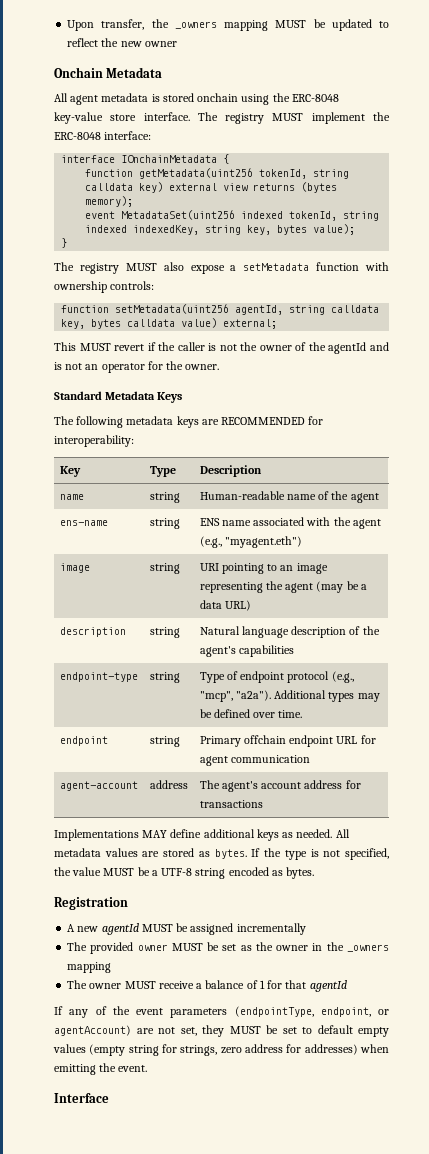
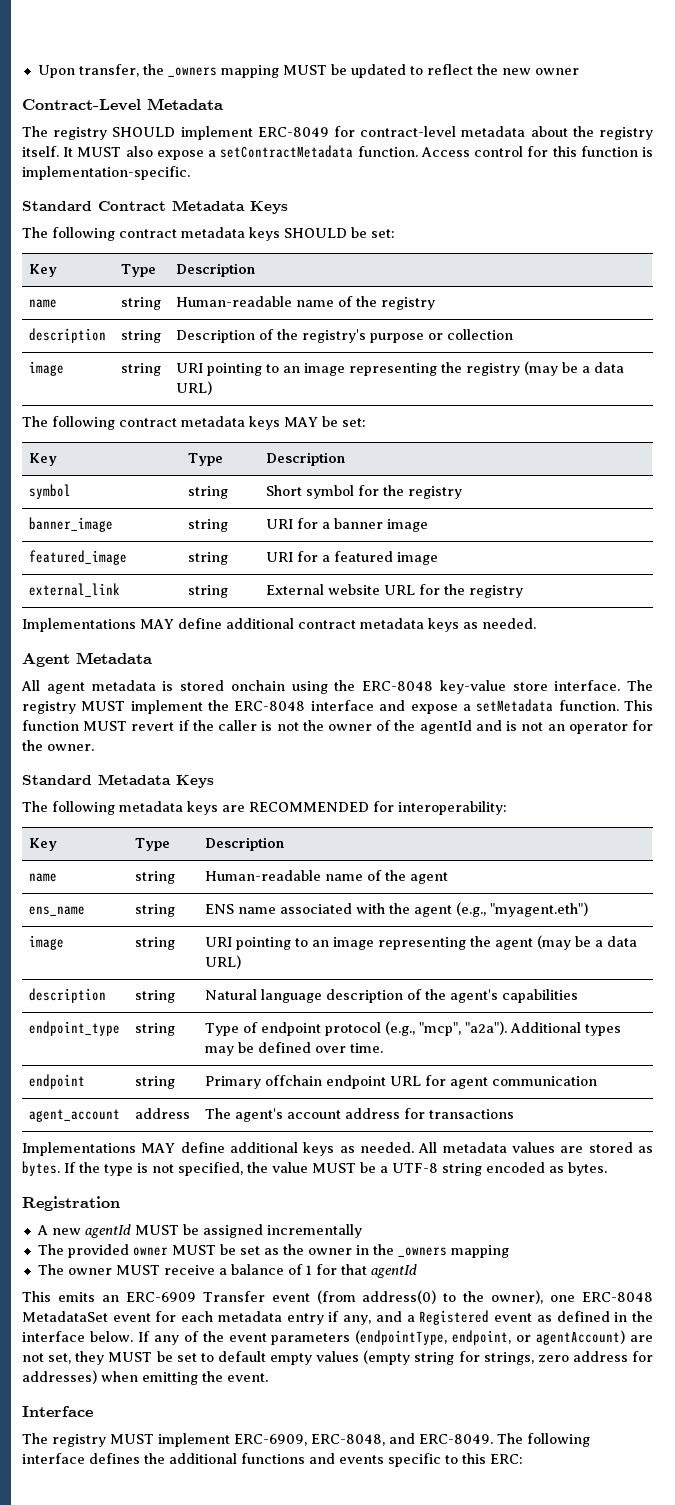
- Onchain Metadata
+ Contract-Level Metadata
+ The registry SHOULD implement ERC-8049 for contract-level metadata about the registry itself. It MUST also expose a setContractMetadata function. Access control for this function is implementation-specific.
+ Standard Contract Metadata Keys
+ The following contract metadata keys SHOULD be set:
+ Key | Type | Description
+ name | string | Human-readable name of the registry
+ description | string | Description of the registry's purpose or collection
+ image | string | URI pointing to an image representing the registry (may be a data URL)
+ The following contract metadata keys MAY be set:
+ Key | Type | Description
+ symbol | string | Short symbol for the registry
+ banner_image | string | URI for a banner image
+ featured_image | string | URI for a featured image
+ external_link | string | External website URL for the registry
+ Implementations MAY define additional contract metadata keys as needed.
+ Agent Metadata
- The registry MUST implement the ERC-8048 interface:
- interface IOnchainMetadata {
- function getMetadata(uint256 tokenId, string calldata key) external view returns (bytes memory);
- event MetadataSet(uint256 indexed tokenId, string indexed indexedKey, string key, bytes value);
- }
- The registry MUST also expose a setMetadata function with ownership controls:
- function setMetadata(uint256 agentId, string calldata key, bytes calldata value) external;
- This MUST revert if the caller is not the owner of the agentId and is not an operator for the owner.
+ The registry MUST implement the ERC-8048 interface and expose a setMetadata function. This function MUST revert if the caller is not the owner of the agentId and is not an operator for the owner.
- ens-name | string | ENS name associated with the agent (e.g., "myagent.eth")
+ ens_name | string | ENS name associated with the agent (e.g., "myagent.eth")
- endpoint-type | string | Type of endpoint protocol (e.g., "mcp", "a2a"). Additional types may be defined over time.
+ endpoint_type | string | Type of endpoint protocol (e.g., "mcp", "a2a"). Additional types may be defined over time.
- agent-account | address | The agent's account address for transactions
+ agent_account | address | The agent's account address for transactions
+ This emits an ERC-6909 Transfer event (from address(0) to the owner), one ERC-8048 MetadataSet event for each metadata entry if any, and a Registered event as defined in the interface below.
+ The registry MUST implement ERC-6909, ERC-8048, and ERC-8049. The following interface defines the additional functions and events specific to this ERC:

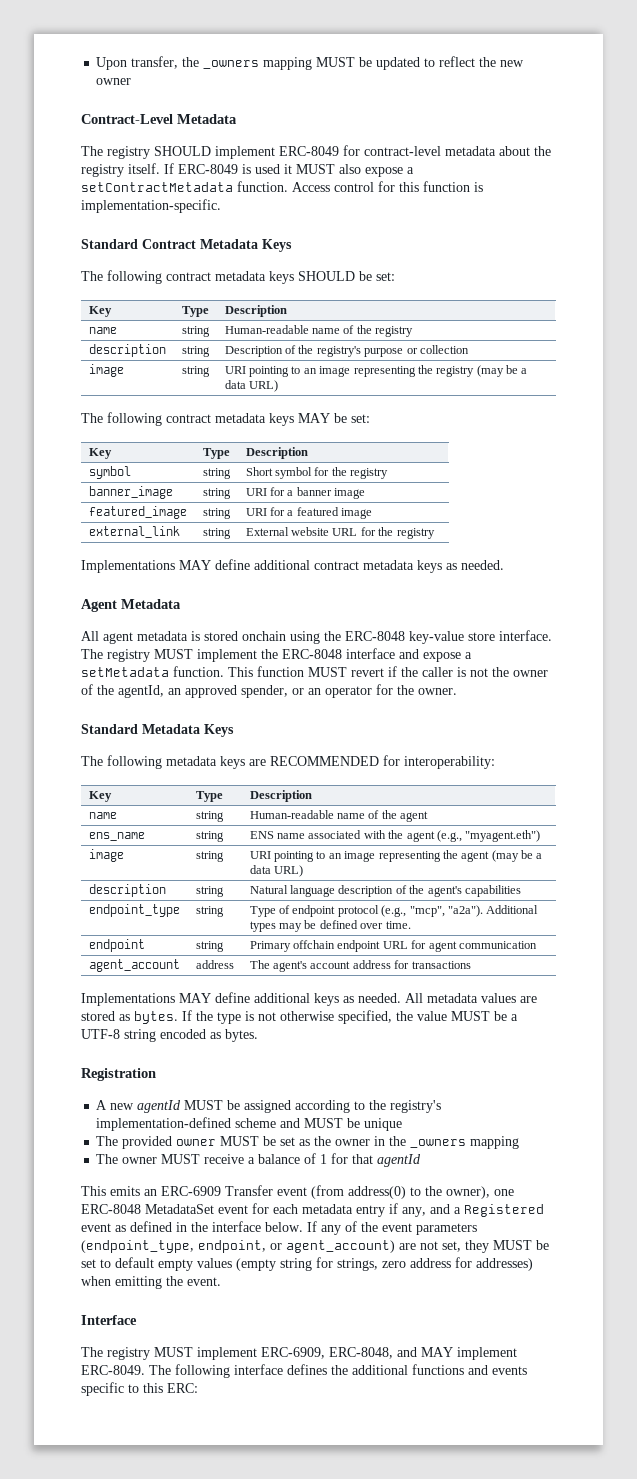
- It MUST also expose a setContractMetadata function.
+ If ERC-8049 is used it MUST also expose a setContractMetadata function.
- This function MUST revert if the caller is not the owner of the agentId and is not an operator for the owner.
+ This function MUST revert if the caller is not the owner of the agentId, an approved spender, or an operator for the owner.
- If the type is not specified, the value MUST be a UTF-8 string encoded as bytes.
+ If the type is not otherwise specified, the value MUST be a UTF-8 string encoded as bytes.
- A new agentId MUST be assigned incrementally
+ A new agentId MUST be assigned according to the registry's implementation-defined scheme and MUST be unique
- If any of the event parameters (endpointType, endpoint, or agentAccount) are not set, they MUST be set to default empty values (empty string for strings, zero address for addresses) when emitting the event.
+ If any of the event parameters (endpoint_type, endpoint, or agent_account) are not set, they MUST be set to default empty values (empty string for strings, zero address for addresses) when emitting the event.
- The registry MUST implement ERC-6909, ERC-8048, and ERC-8049.
+ The registry MUST implement ERC-6909, ERC-8048, and MAY implement ERC-8049.

